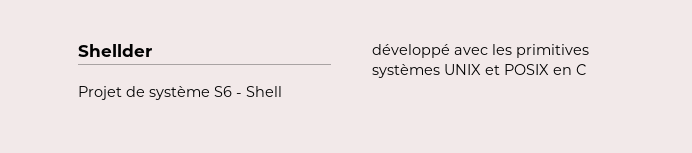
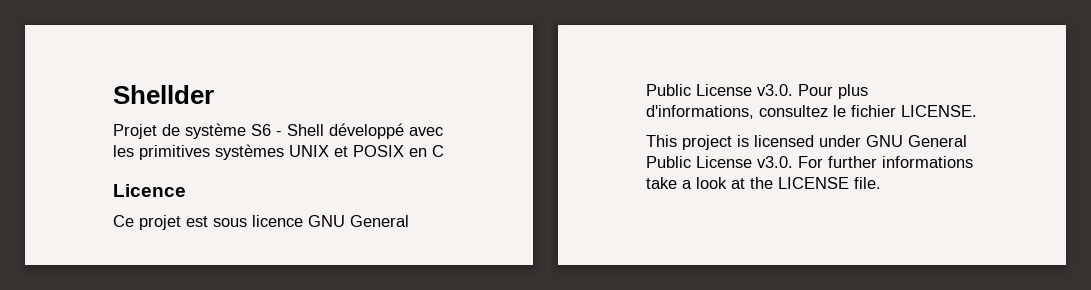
+ Licence
+ Ce projet est sous licence GNU General Public License v3.0. Pour plus d'informations, consultez le fichier LICENSE.
+ This project is licensed under GNU General Public License v3.0. For further informations take a look at the LICENSE file.

